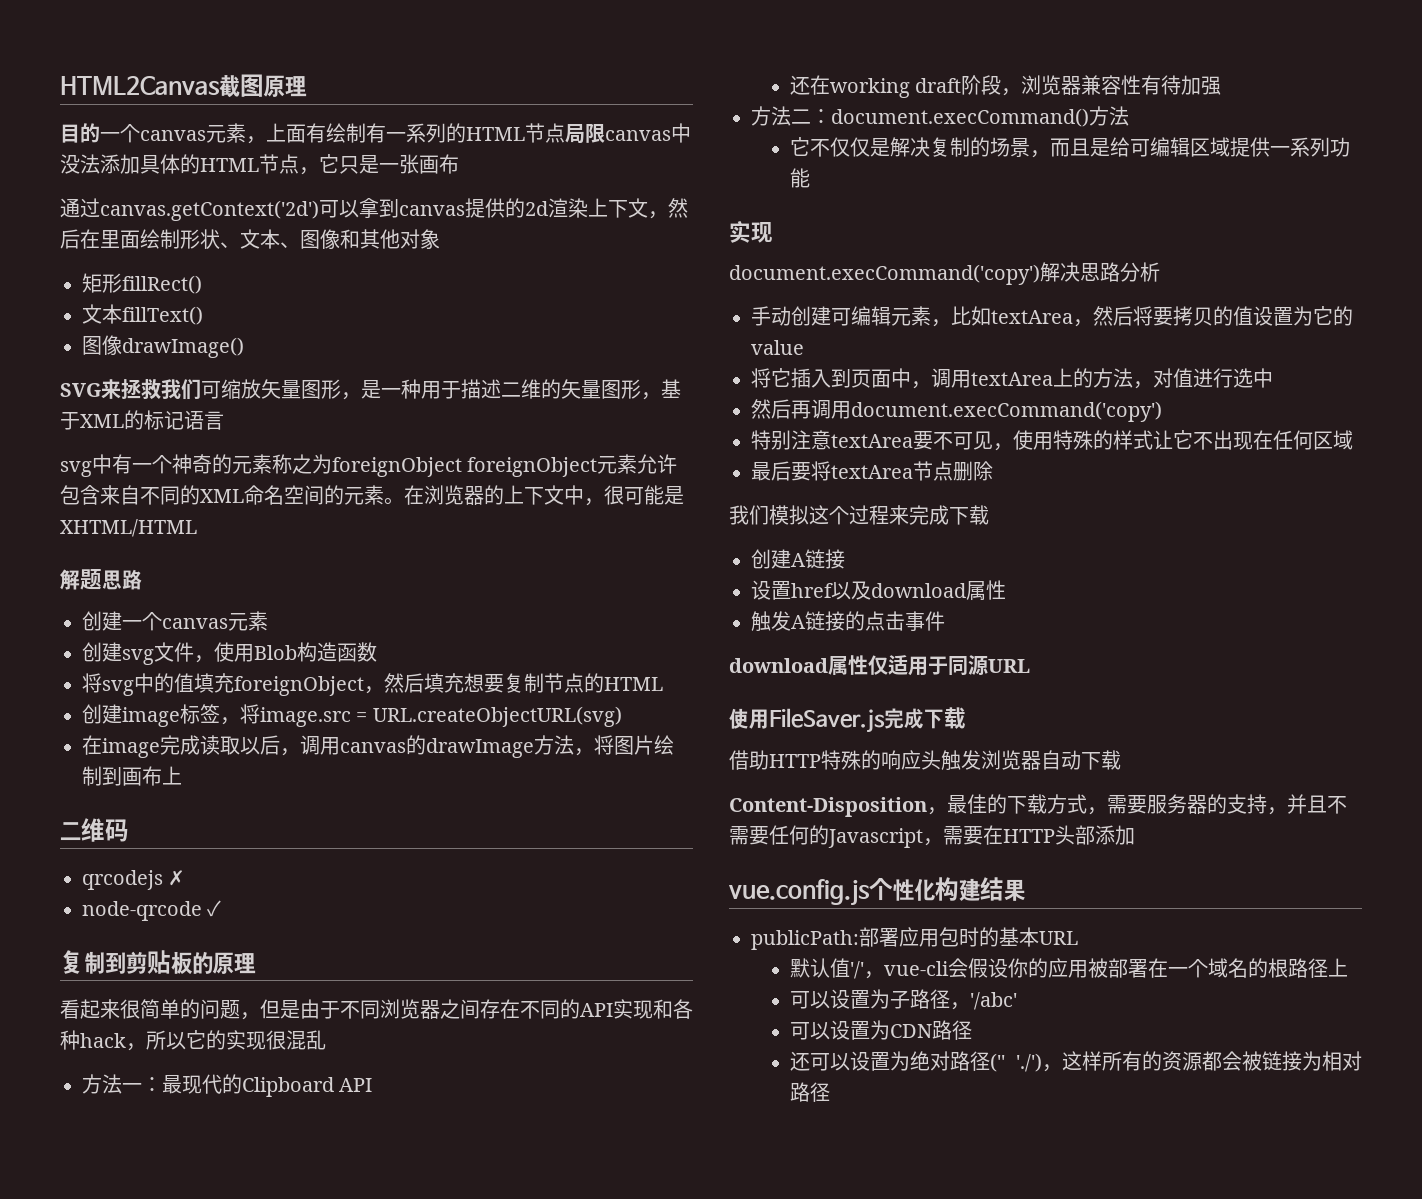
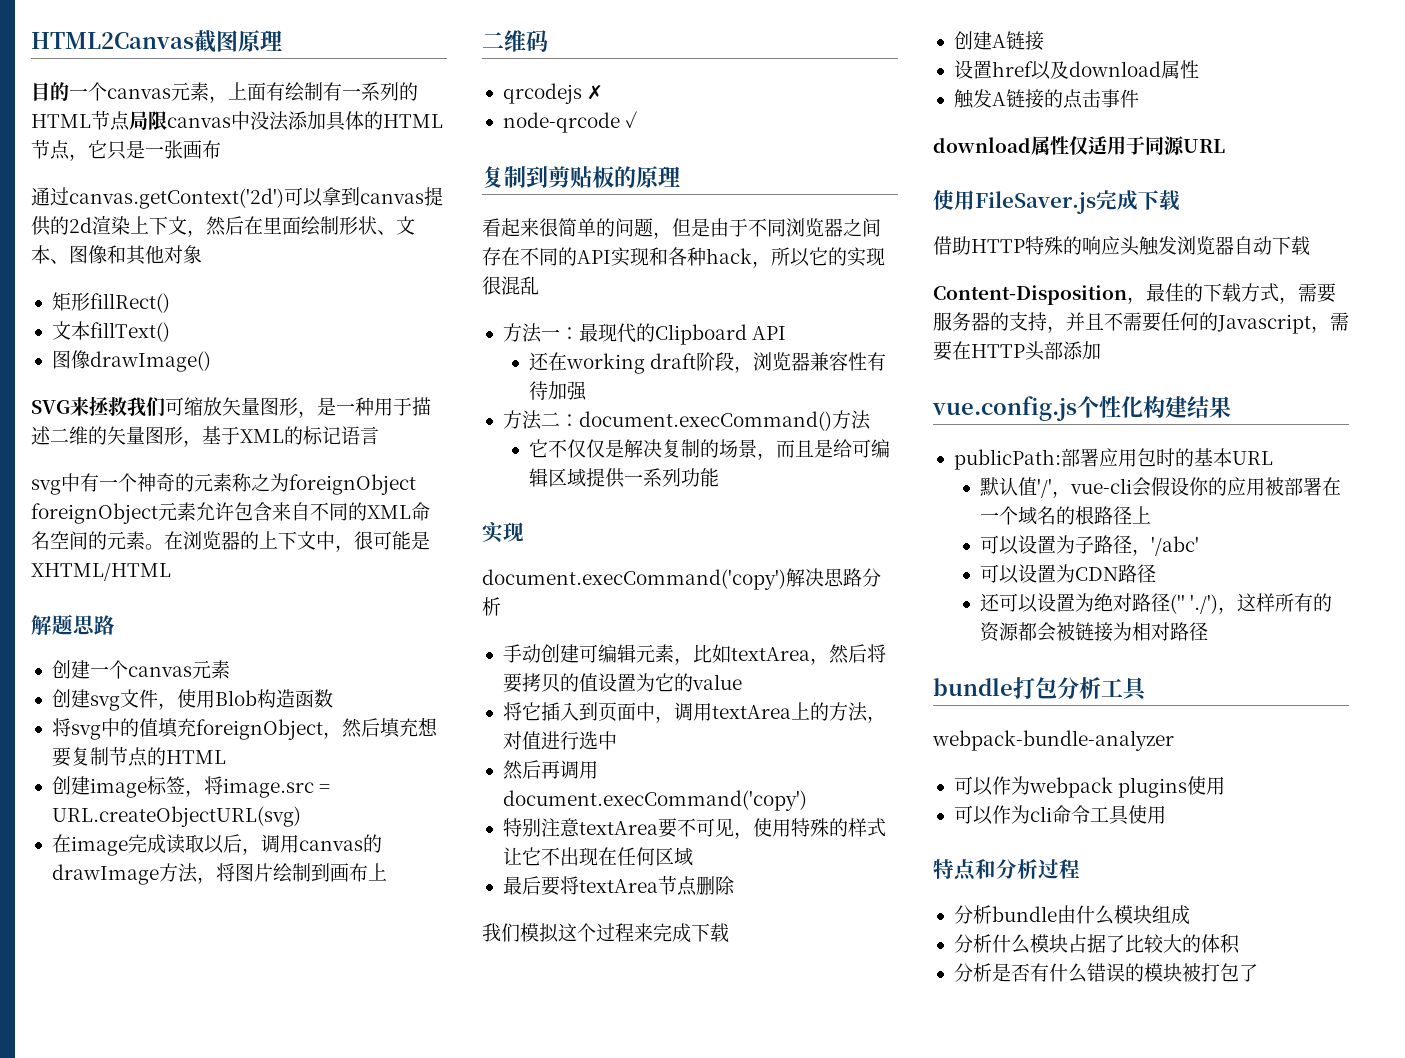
+ bundle打包分析工具
+ webpack-bundle-analyzer
+ 可以作为webpack plugins使用
+ 可以作为cli命令工具使用
+ 特点和分析过程
+ 分析bundle由什么模块组成
+ 分析什么模块占据了比较大的体积
+ 分析是否有什么错误的模块被打包了

